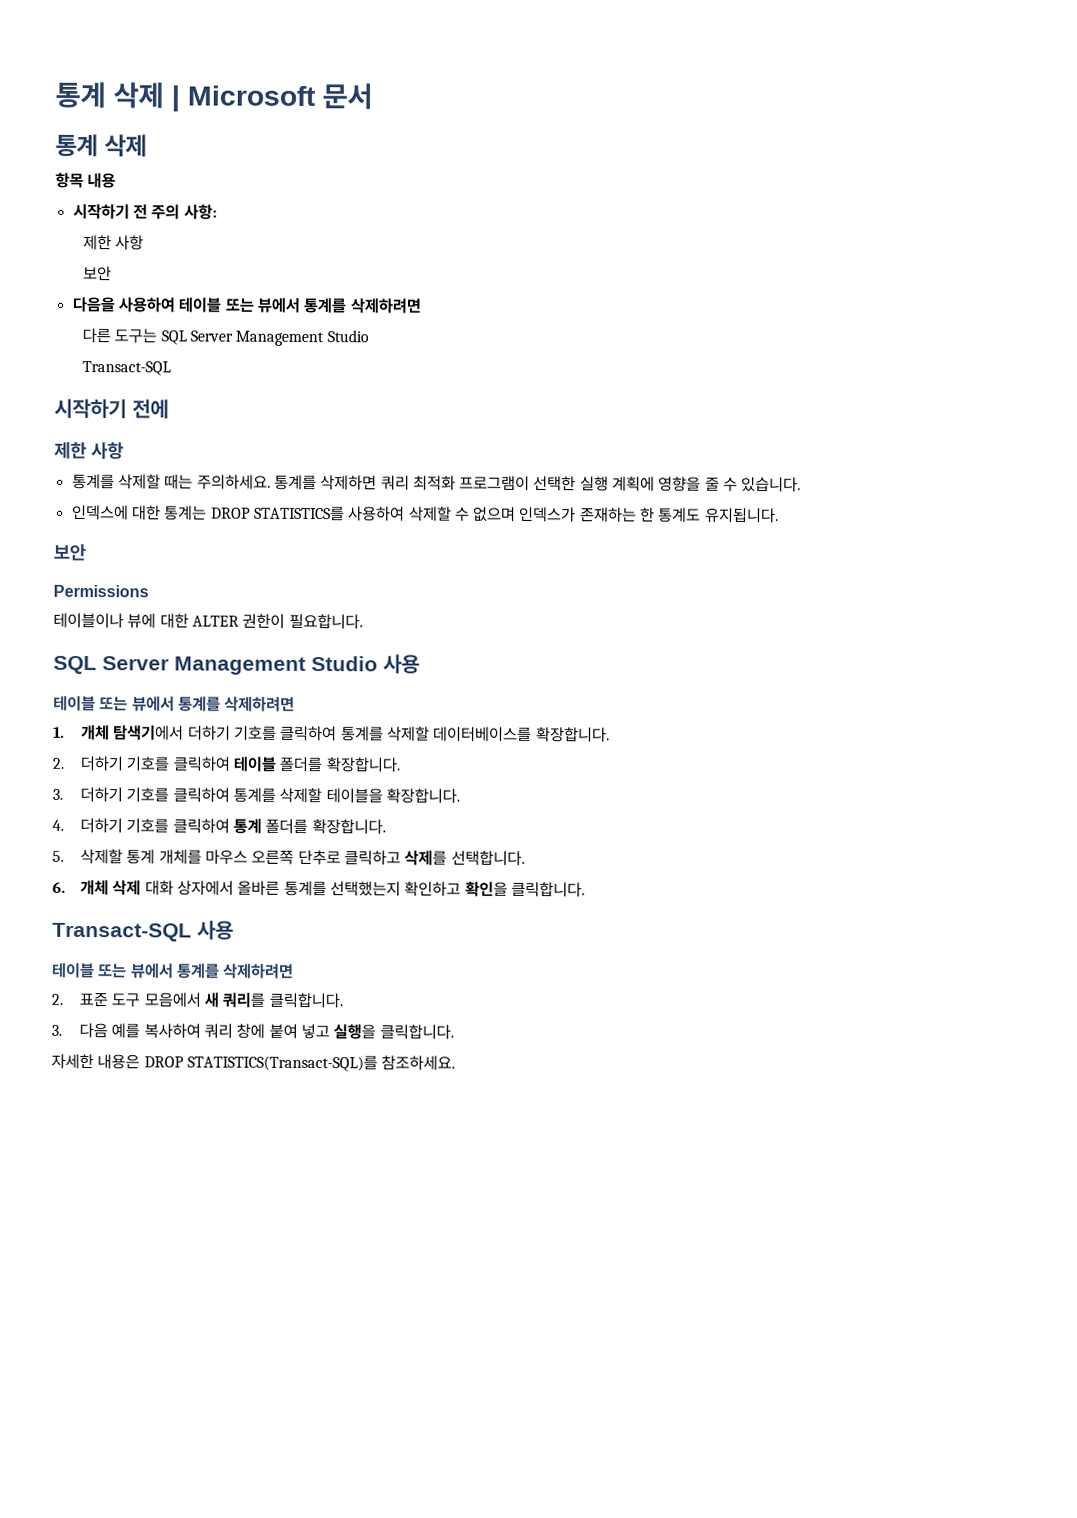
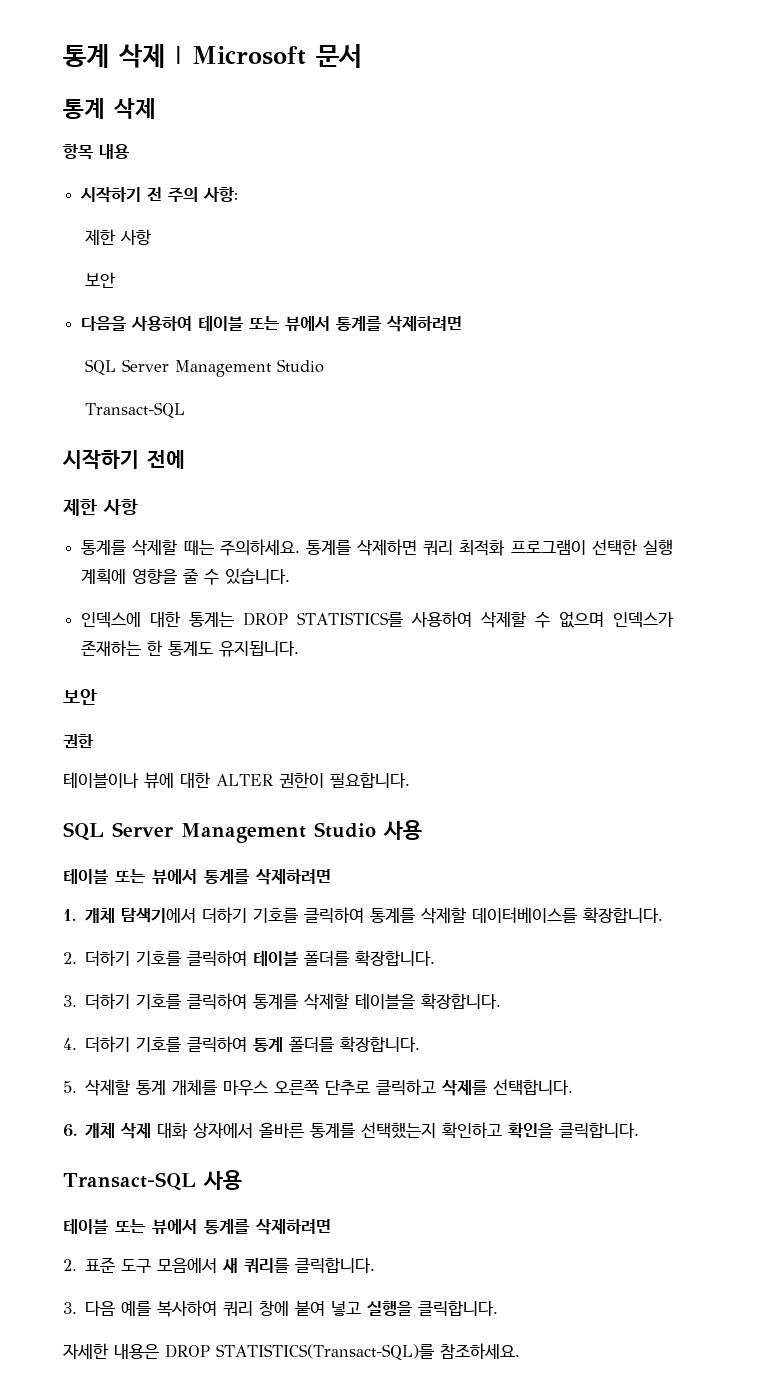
  다음을 사용하여 테이블 또는 뷰에서 통계를 삭제하려면
- 다른 도구는 SQL Server Management Studio
+ SQL Server Management Studio
- Permissions
+ 권한

